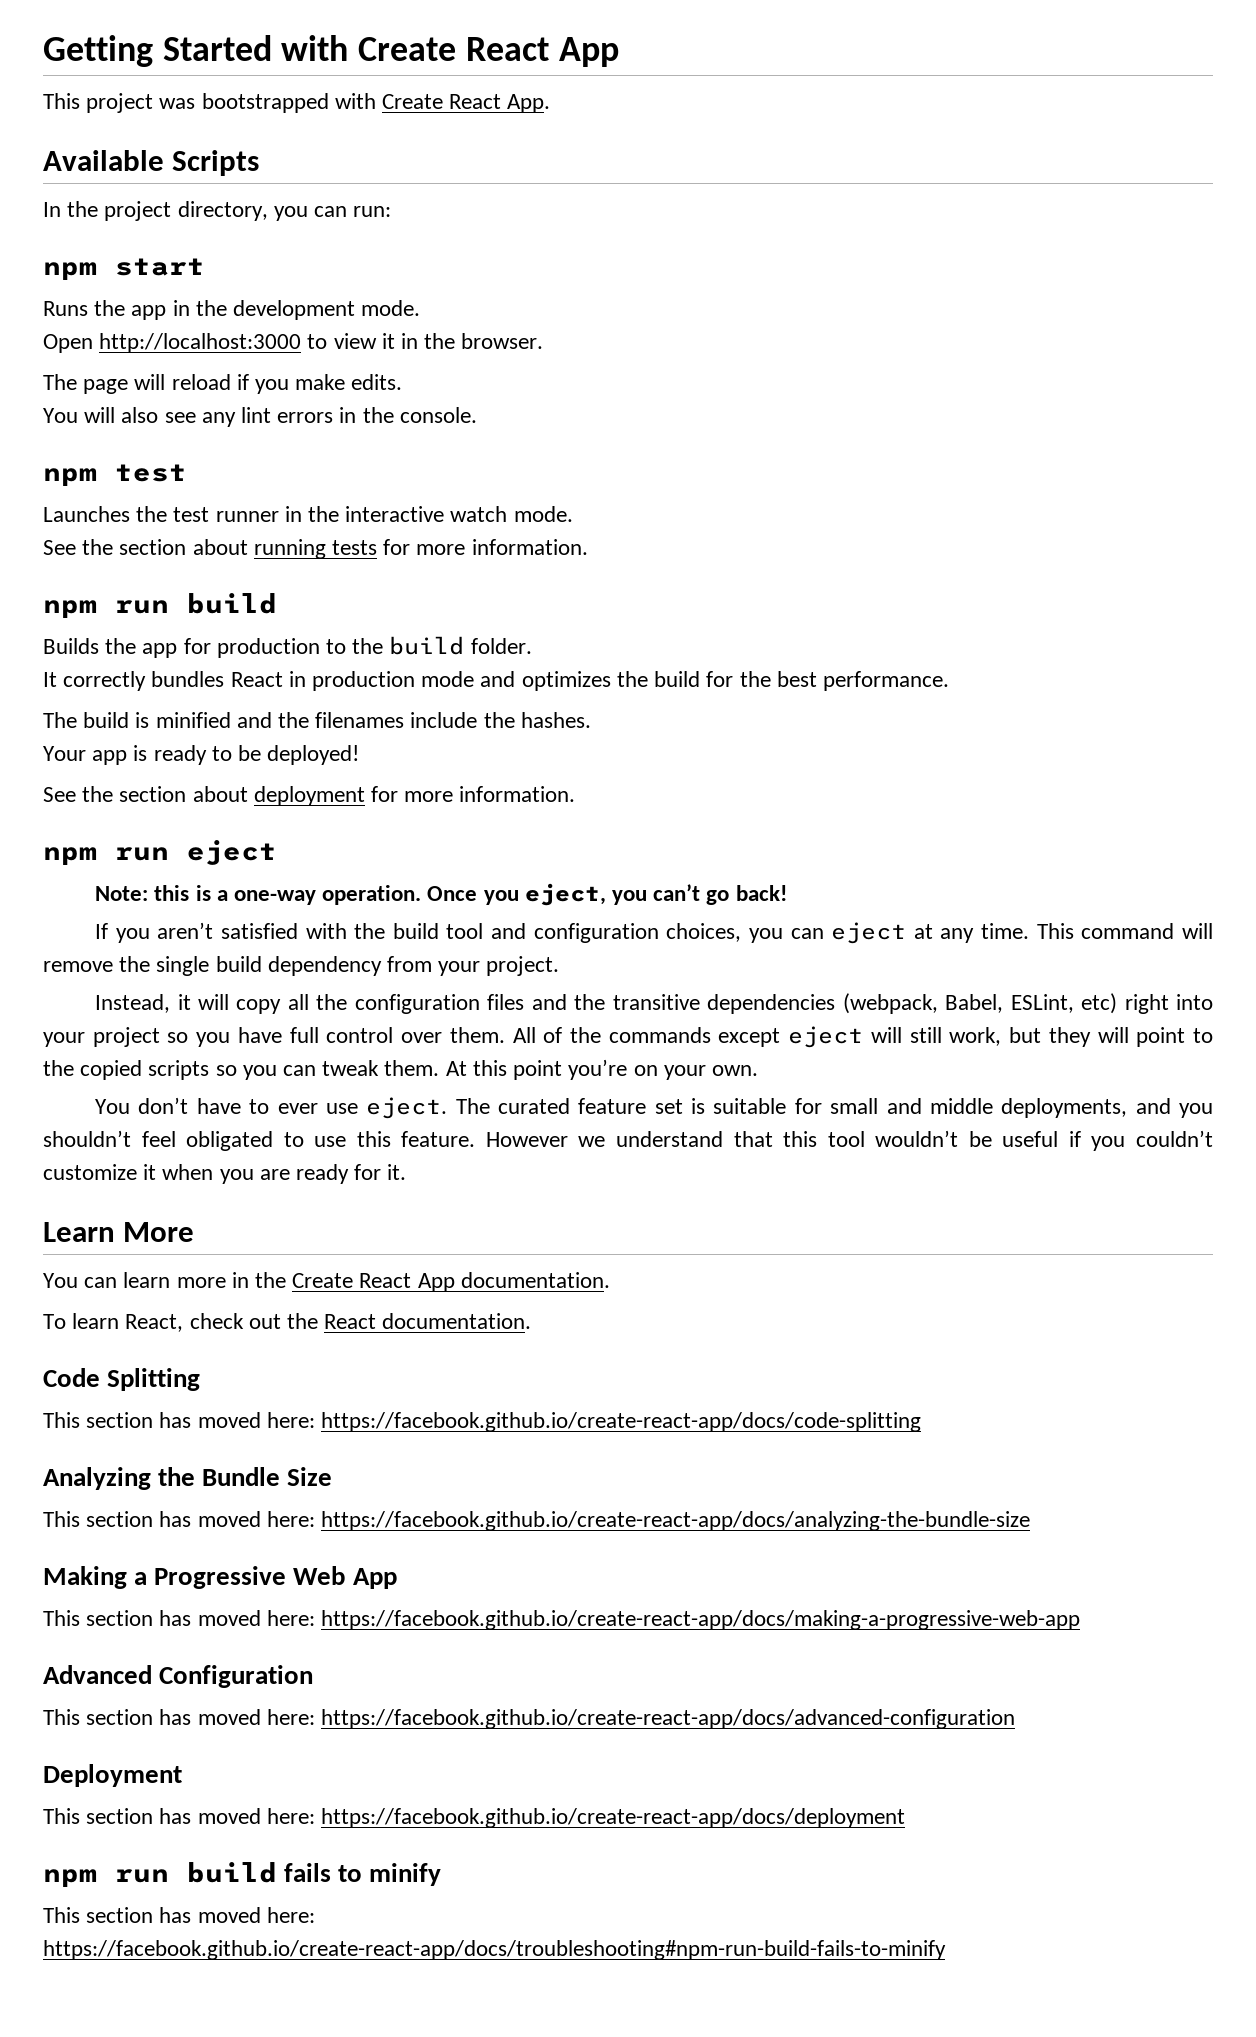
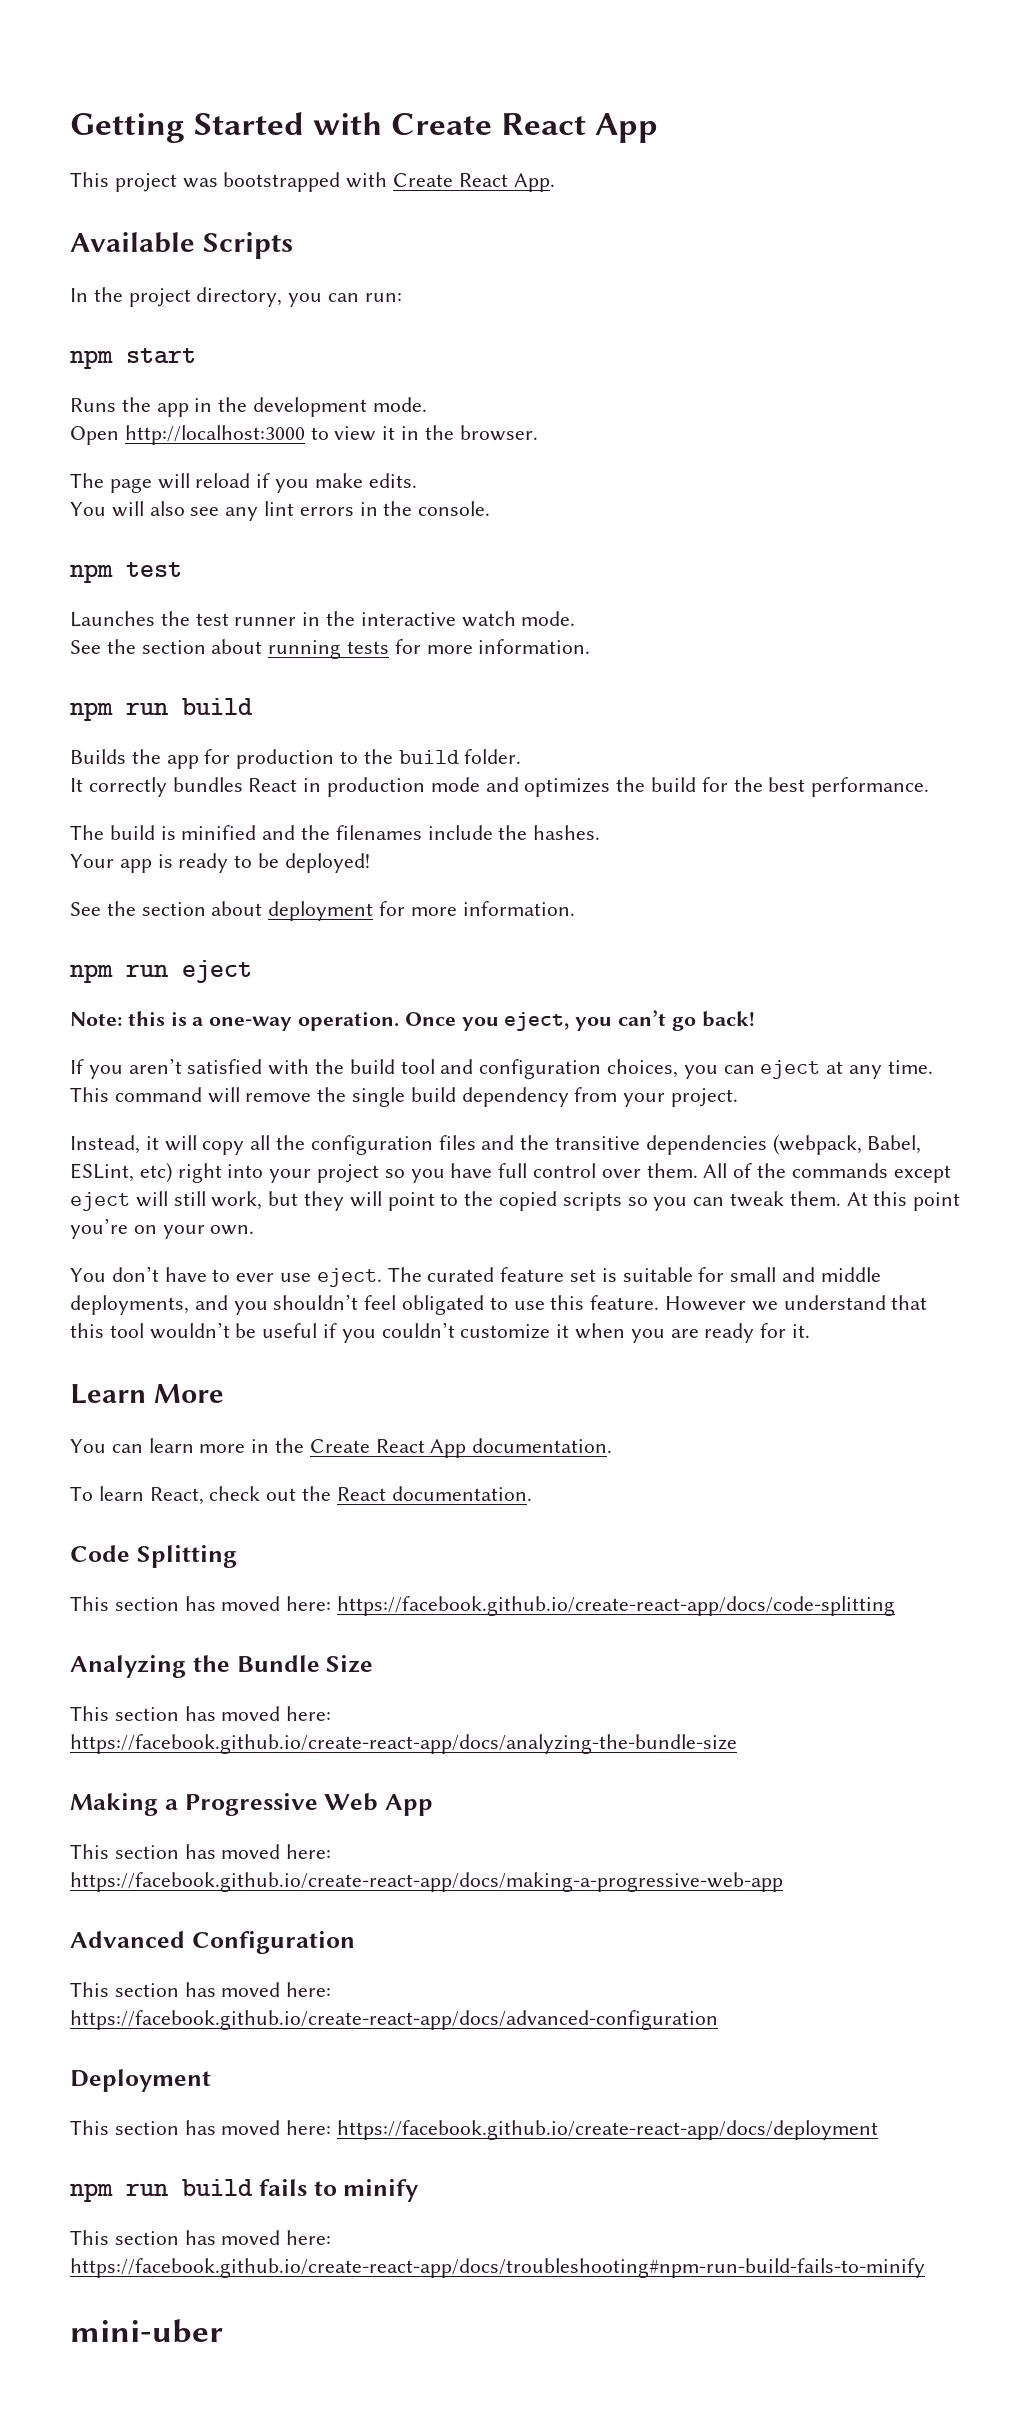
+ mini-uber

